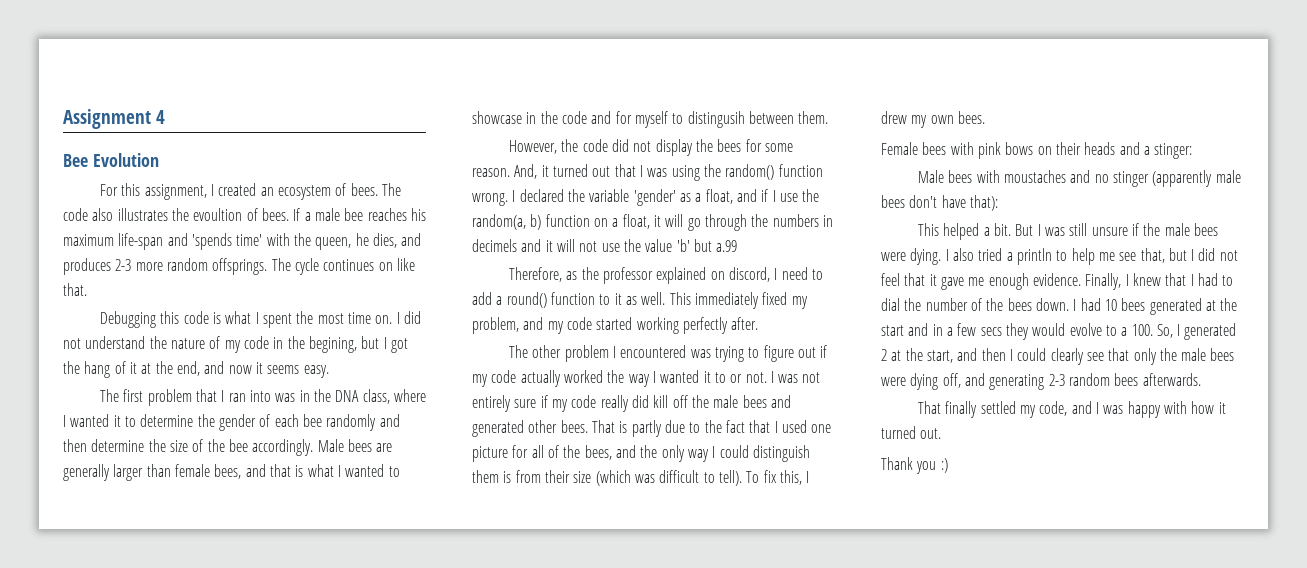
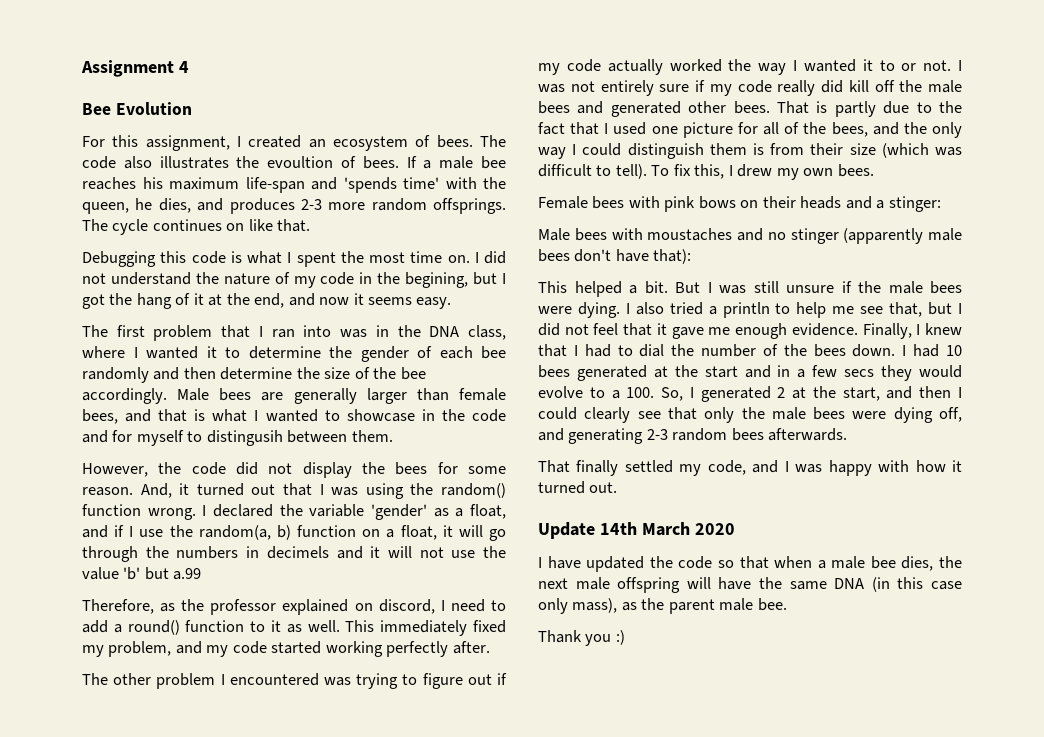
+ Update 14th March 2020
+ I have updated the code so that when a male bee dies, the next male offspring will have the same DNA (in this case only mass), as the parent male bee.

